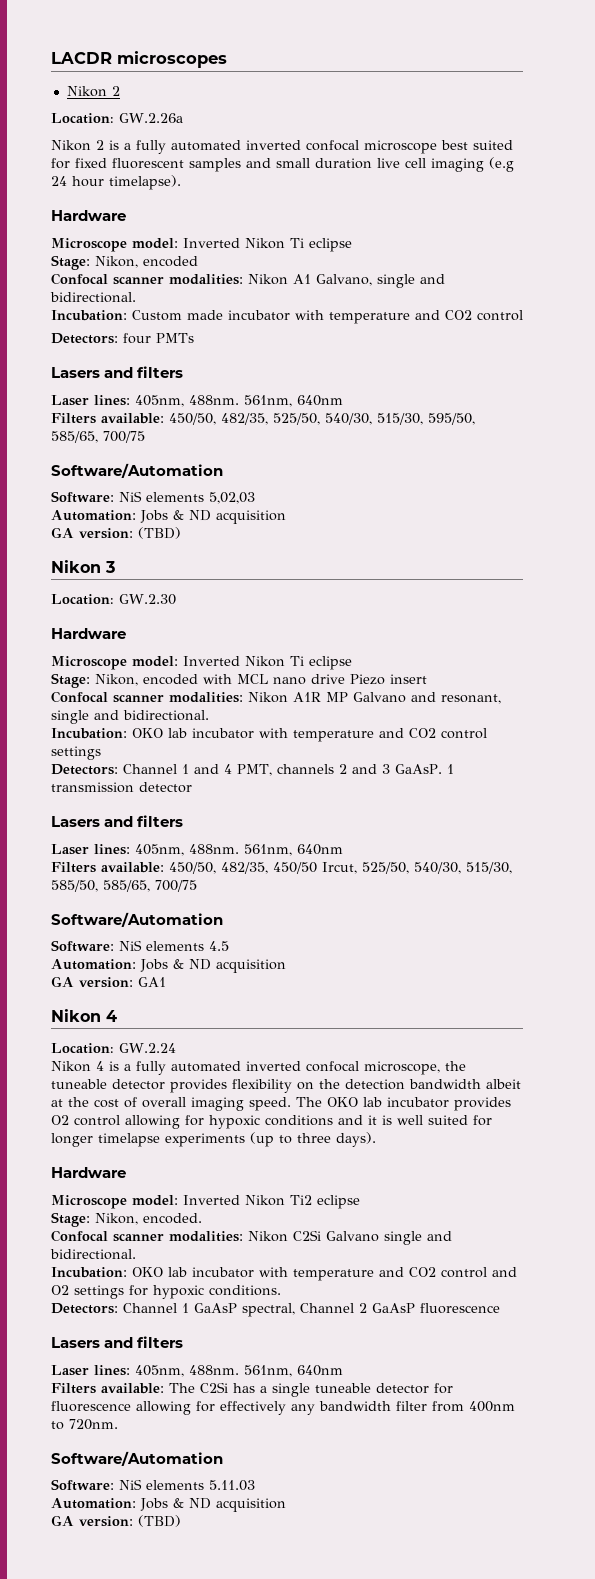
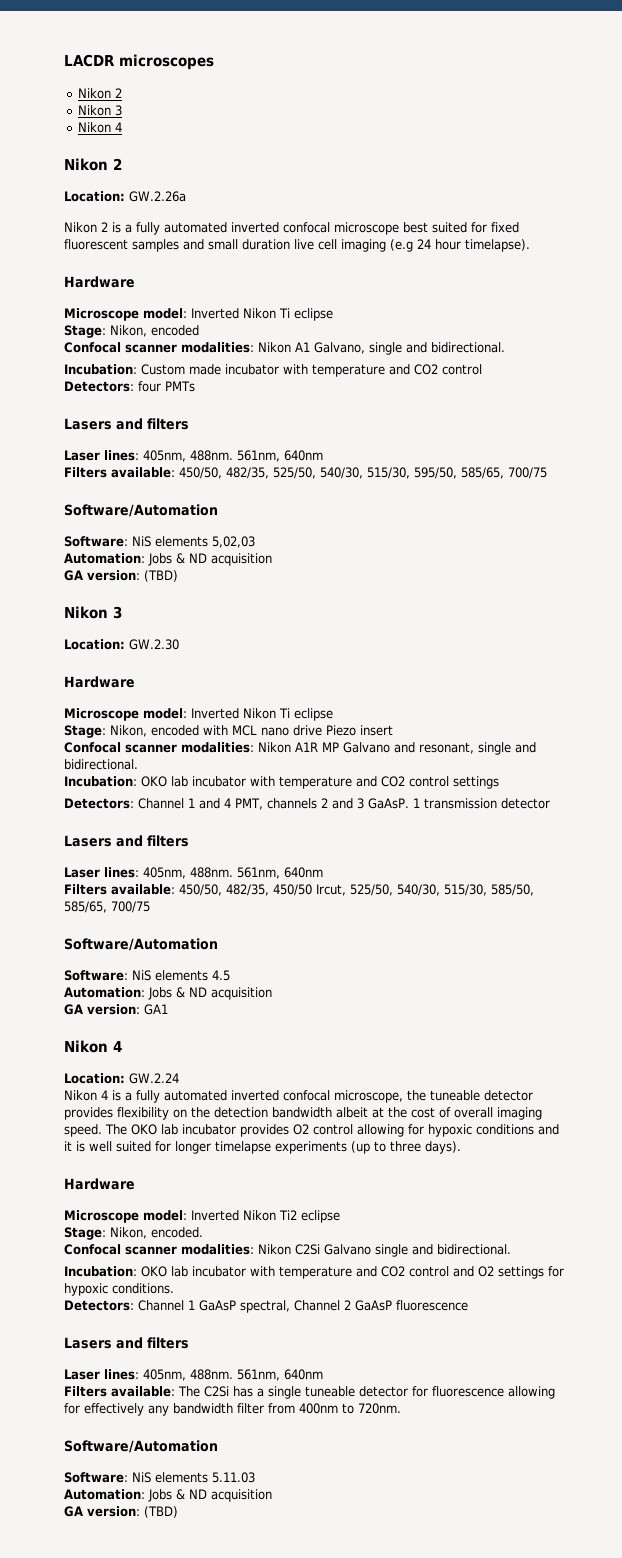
  LACDR microscopes
+ Nikon 2
+ Nikon 3
+ Nikon 4

